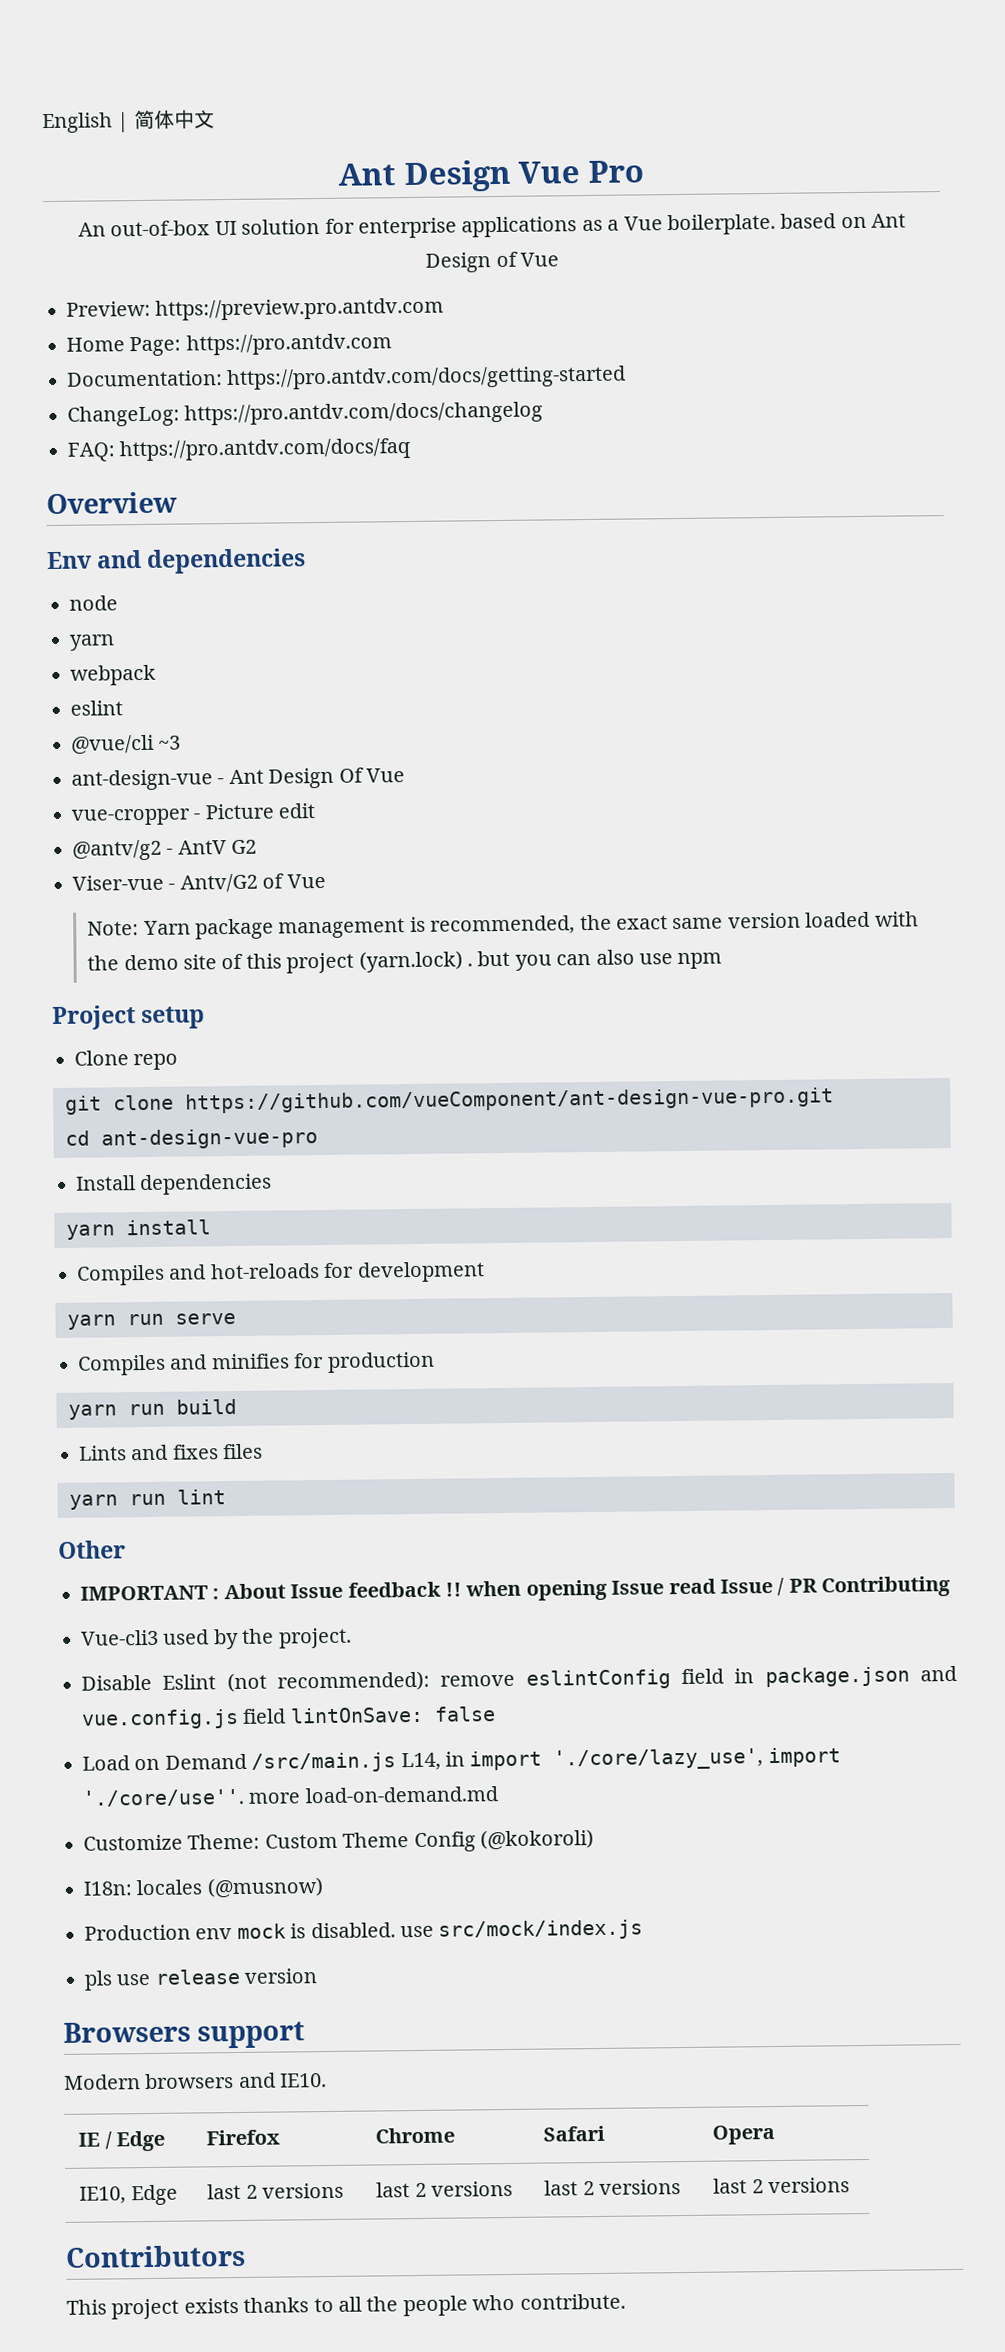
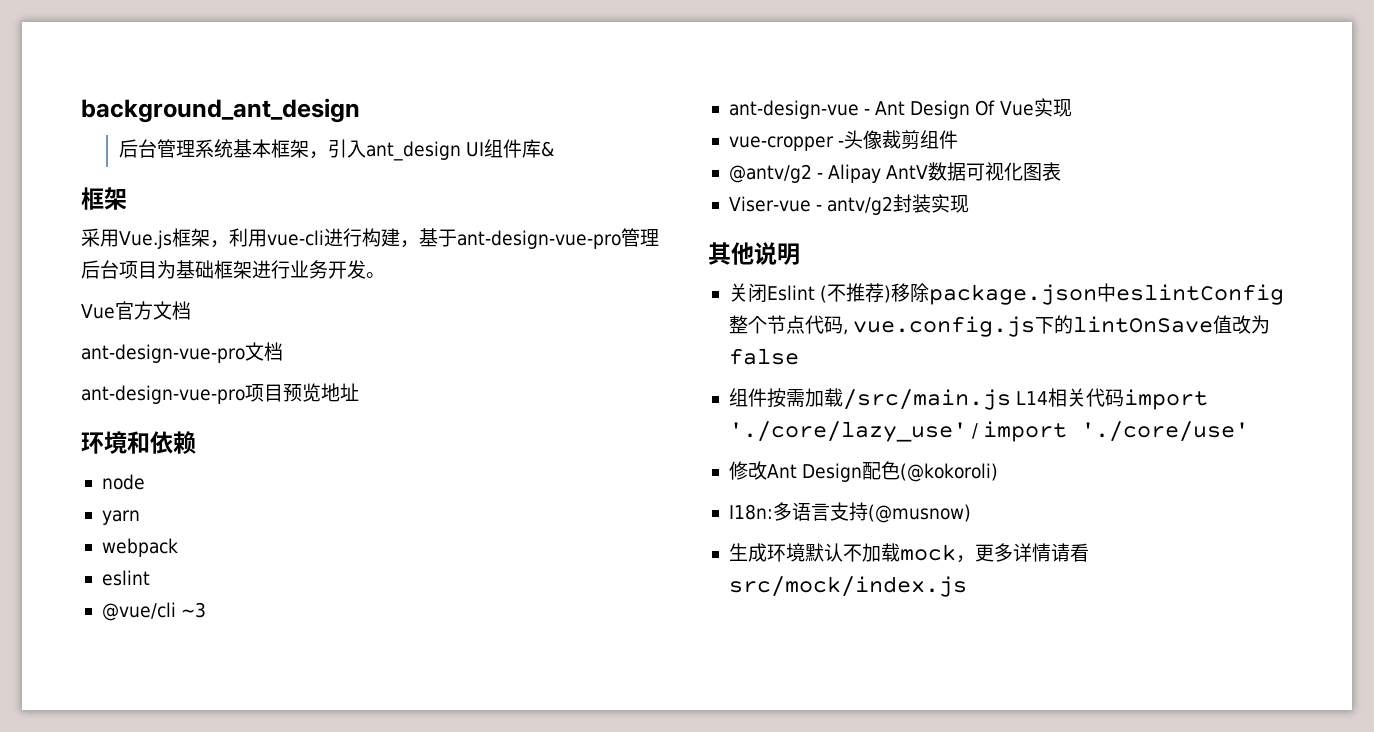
- English | 简体中文
- Ant Design Vue Pro
- An out-of-box UI solution for enterprise applications as a Vue boilerplate. based on Ant Design of Vue
- Preview: https://preview.pro.antdv.com
- Home Page: https://pro.antdv.com
- Documentation: https://pro.antdv.com/docs/getting-started
- ChangeLog: https://pro.antdv.com/docs/changelog
- FAQ: https://pro.antdv.com/docs/faq
- Overview
- Env and dependencies
+ background_ant_design
+ 后台管理系统基本框架，引入ant_design UI组件库&
+ 框架
+ 采用Vue.js框架，利用vue-cli进行构建，基于ant-design-vue-pro管理后台项目为基础框架进行业务开发。
+ Vue官方文档
+ ant-design-vue-pro文档
+ ant-design-vue-pro项目预览地址
+ 环境和依赖
- ant-design-vue - Ant Design Of Vue
+ ant-design-vue - Ant Design Of Vue实现
- vue-cropper - Picture edit
+ vue-cropper -头像裁剪组件
- @antv/g2 - AntV G2
- Viser-vue - Antv/G2 of Vue
- Note: Yarn package management is recommended, the exact same version loaded with the demo site of this project (yarn.lock) . but you can also use npm
- Project setup
- Clone repo
- git clone https://github.com/vueComponent/ant-design-vue-pro.git
- cd ant-design-vue-pro
- Install dependencies
- yarn install
- Compiles and hot-reloads for development
- yarn run serve
- Compiles and minifies for production
- yarn run build
- Lints and fixes files
- yarn run lint
- Other
- IMPORTANT : About Issue feedback !! when opening Issue read Issue / PR Contributing
- Vue-cli3 used by the project.
- Disable Eslint (not recommended): remove eslintConfig field in package.json and vue.config.js field lintOnSave: false
- Load on Demand /src/main.js L14, in import './core/lazy_use', import './core/use''. more load-on-demand.md
- Customize Theme: Custom Theme Config (@kokoroli)
+ @antv/g2 - Alipay AntV数据可视化图表
+ Viser-vue - antv/g2封装实现
+ 其他说明
+ 关闭Eslint (不推荐)移除package.json中eslintConfig整个节点代码, vue.config.js下的lintOnSave值改为false
+ 组件按需加载/src/main.js L14相关代码import './core/lazy_use' / import './core/use'
+ 修改Ant Design配色(@kokoroli)
- I18n: locales (@musnow)
+ I18n:多语言支持(@musnow)
- Production env mock is disabled. use src/mock/index.js
- pls use release version
- Browsers support
- Modern browsers and IE10.
- IE / Edge | Firefox | Chrome | Safari | Opera
- IE10, Edge | last 2 versions | last 2 versions | last 2 versions | last 2 versions
- Contributors
- This project exists thanks to all the people who contribute.
+ 生成环境默认不加载mock，更多详情请看src/mock/index.js

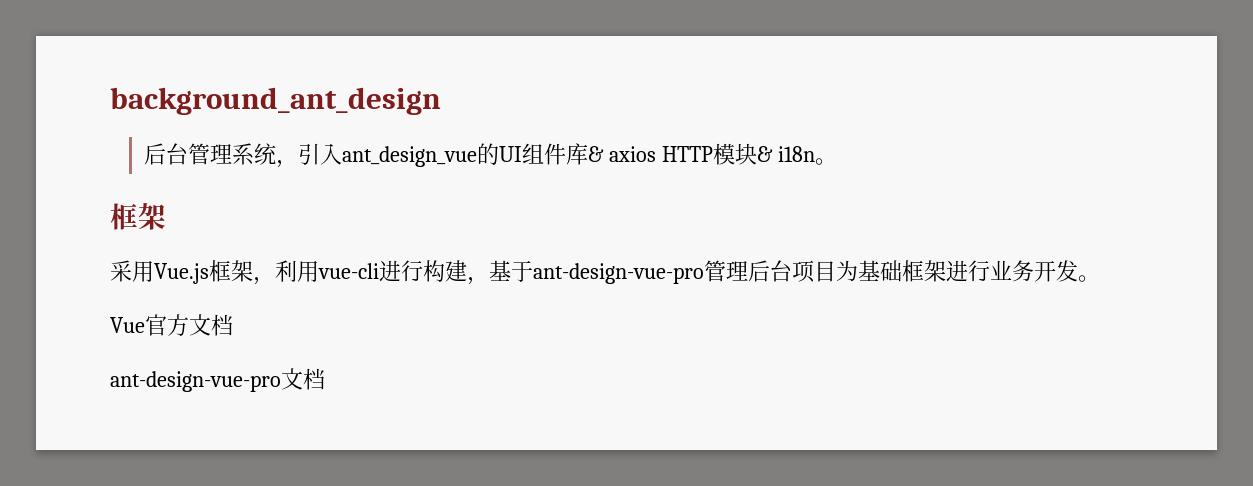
- 后台管理系统基本框架，引入ant_design UI组件库&
+ 后台管理系统，引入ant_design_vue的UI组件库& axios HTTP模块& i18n。
- ant-design-vue-pro项目预览地址
- 环境和依赖
- node
- yarn
- webpack
- eslint
- @vue/cli ~3
- ant-design-vue - Ant Design Of Vue实现
- vue-cropper -头像裁剪组件
- @antv/g2 - Alipay AntV数据可视化图表
- Viser-vue - antv/g2封装实现
- 其他说明
- 关闭Eslint (不推荐)移除package.json中eslintConfig整个节点代码, vue.config.js下的lintOnSave值改为false
- 组件按需加载/src/main.js L14相关代码import './core/lazy_use' / import './core/use'
- 修改Ant Design配色(@kokoroli)
- I18n:多语言支持(@musnow)
- 生成环境默认不加载mock，更多详情请看src/mock/index.js

